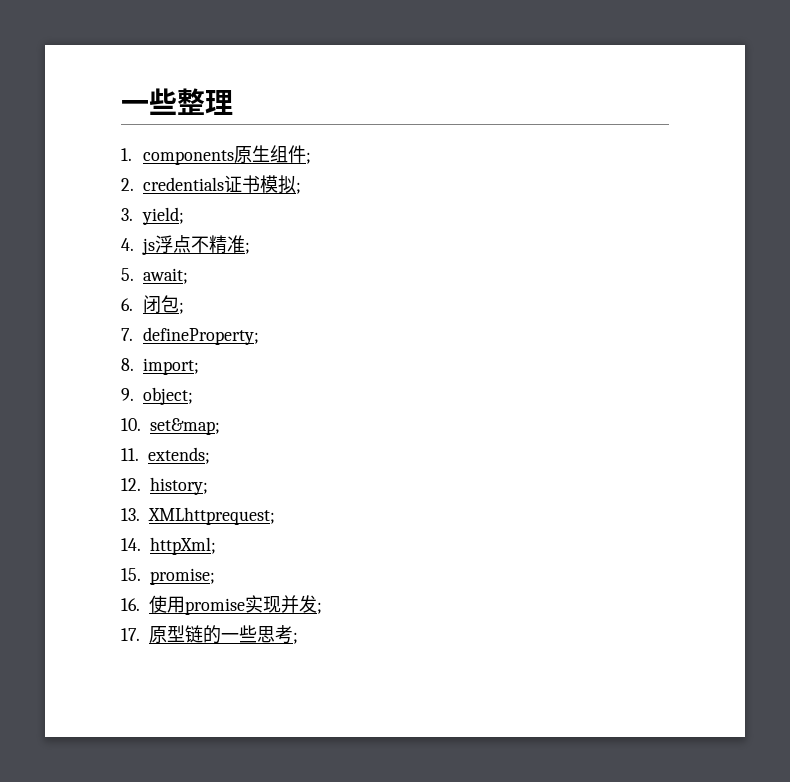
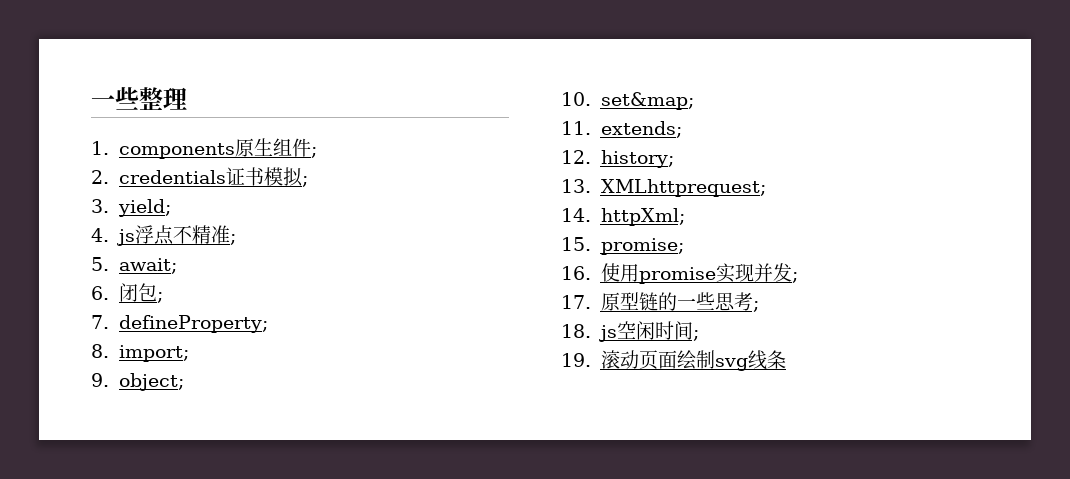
+ 18. js空闲时间;
+ 19.滚动页面绘制svg线条

